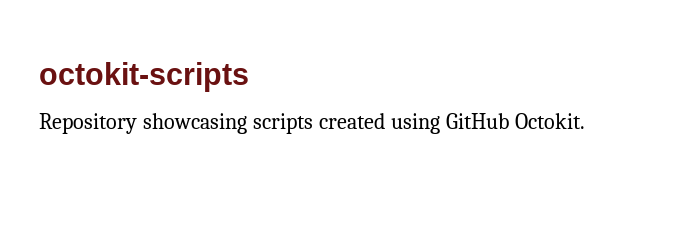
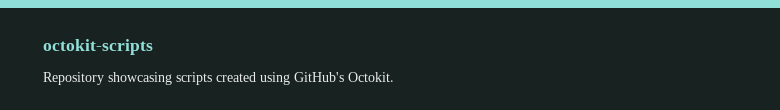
- Repository showcasing scripts created using GitHub Octokit.
+ Repository showcasing scripts created using GitHub's Octokit.

